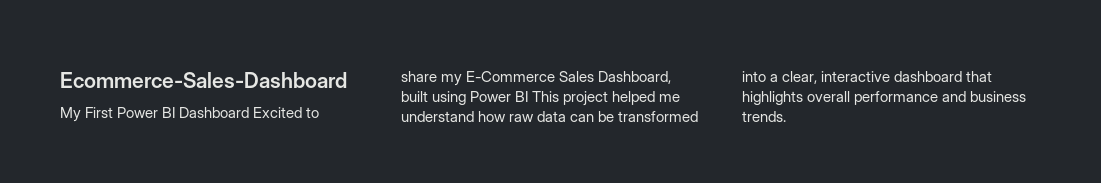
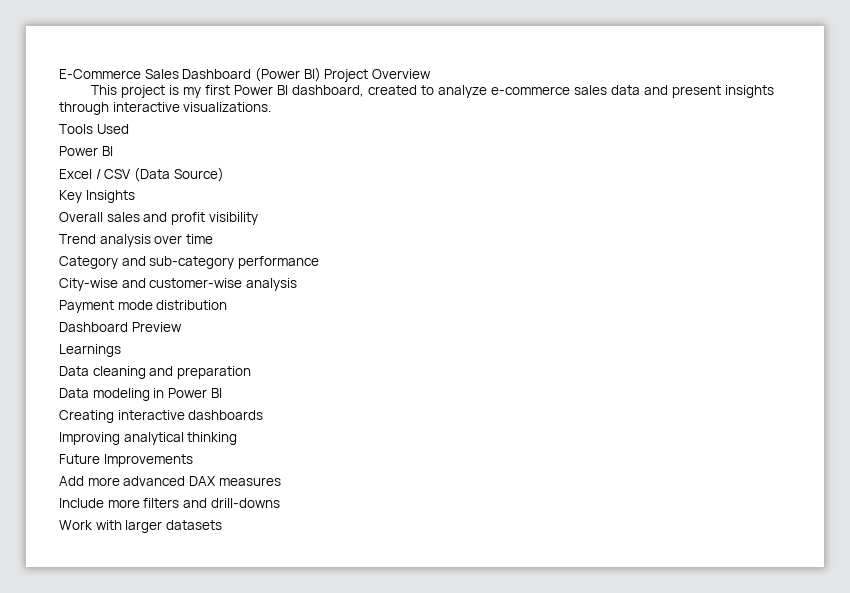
- Ecommerce-Sales-Dashboard
- My First Power BI Dashboard Excited to share my E-Commerce Sales Dashboard, built using Power BI This project helped me understand how raw data can be transformed into a clear, interactive dashboard that highlights overall performance and business trends.
+ E-Commerce Sales Dashboard (Power BI) Project Overview
+ This project is my first Power BI dashboard, created to analyze e-commerce sales data and present insights through interactive visualizations.
+ Tools Used
+ Power BI
+ Excel / CSV (Data Source)
+ Key Insights
+ Overall sales and profit visibility
+ Trend analysis over time
+ Category and sub-category performance
+ City-wise and customer-wise analysis
+ Payment mode distribution
+ Dashboard Preview
+ Learnings
+ Data cleaning and preparation
+ Data modeling in Power BI
+ Creating interactive dashboards
+ Improving analytical thinking
+ Future Improvements
+ Add more advanced DAX measures
+ Include more filters and drill-downs
+ Work with larger datasets

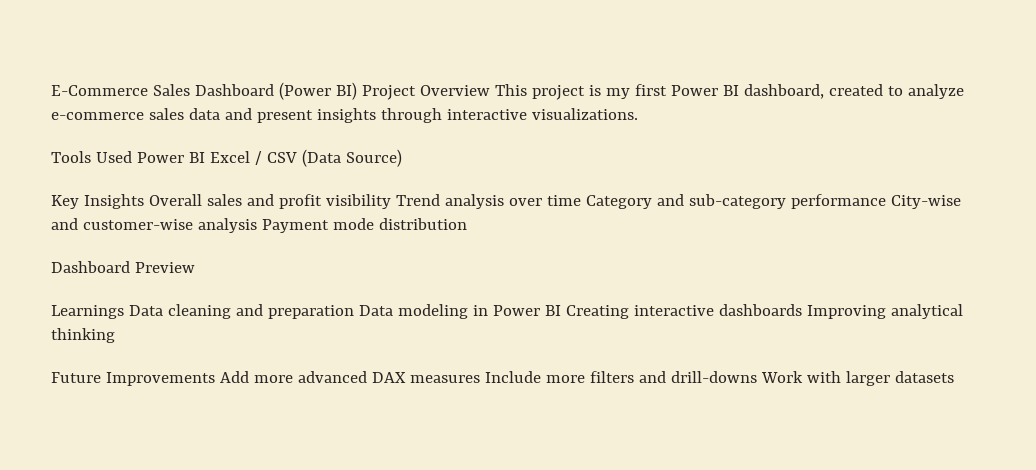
- E-Commerce Sales Dashboard (Power BI) Project Overview
- This project is my first Power BI dashboard, created to analyze e-commerce sales data and present insights through interactive visualizations.
+ E-Commerce Sales Dashboard (Power BI) Project Overview This project is my first Power BI dashboard, created to analyze e-commerce sales data and present insights through interactive visualizations.
- Tools Used
- Power BI
- Excel / CSV (Data Source)
+ Tools Used Power BI Excel / CSV (Data Source)
- Key Insights
- Overall sales and profit visibility
- Trend analysis over time
- Category and sub-category performance
- City-wise and customer-wise analysis
- Payment mode distribution
+ Key Insights Overall sales and profit visibility Trend analysis over time Category and sub-category performance City-wise and customer-wise analysis Payment mode distribution
- Learnings
- Data cleaning and preparation
- Data modeling in Power BI
- Creating interactive dashboards
- Improving analytical thinking
+ Learnings Data cleaning and preparation Data modeling in Power BI Creating interactive dashboards Improving analytical thinking
- Future Improvements
- Add more advanced DAX measures
- Include more filters and drill-downs
- Work with larger datasets
+ Future Improvements Add more advanced DAX measures Include more filters and drill-downs Work with larger datasets

